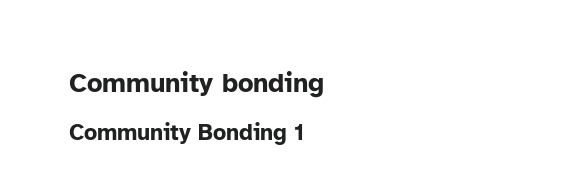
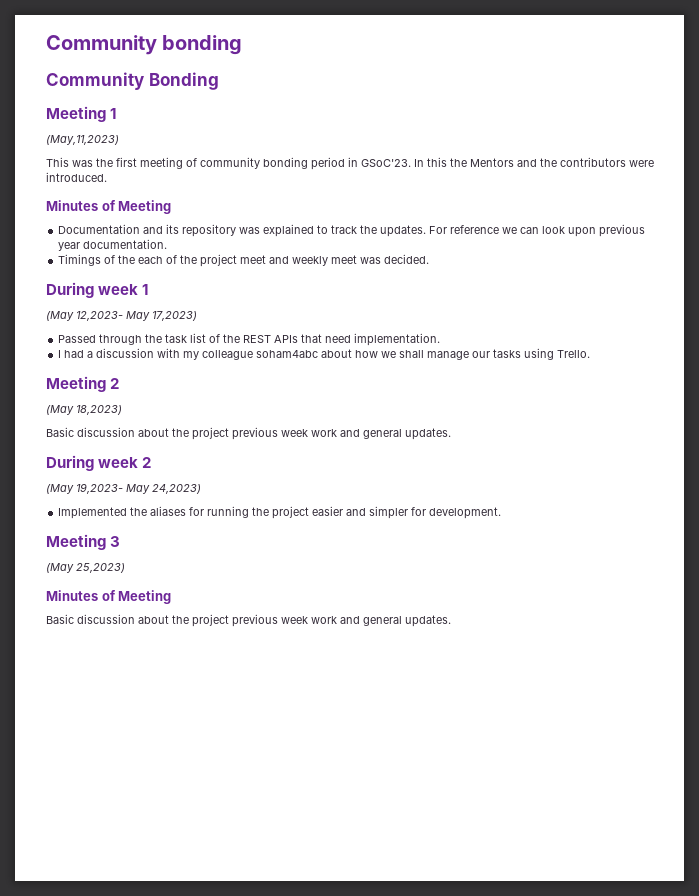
- Community Bonding 1
+ Community Bonding
+ Meeting 1
+ (May,11,2023)
+ This was the first meeting of community bonding period in GSoC'23. In this the Mentors and the contributors were introduced.
+ Minutes of Meeting
+ Documentation and its repository was explained to track the updates. For reference we can look upon previous year documentation.
+ Timings of the each of the project meet and weekly meet was decided.
+ During week 1
+ (May 12,2023- May 17,2023)
+ Passed through the task list of the REST APIs that need implementation.
+ I had a discussion with my colleague soham4abc about how we shall manage our tasks using Trello.
+ Meeting 2
+ (May 18,2023)
+ Basic discussion about the project previous week work and general updates.
+ During week 2
+ (May 19,2023- May 24,2023)
+ Implemented the aliases for running the project easier and simpler for development.
+ Meeting 3
+ (May 25,2023)
+ Minutes of Meeting
+ Basic discussion about the project previous week work and general updates.

